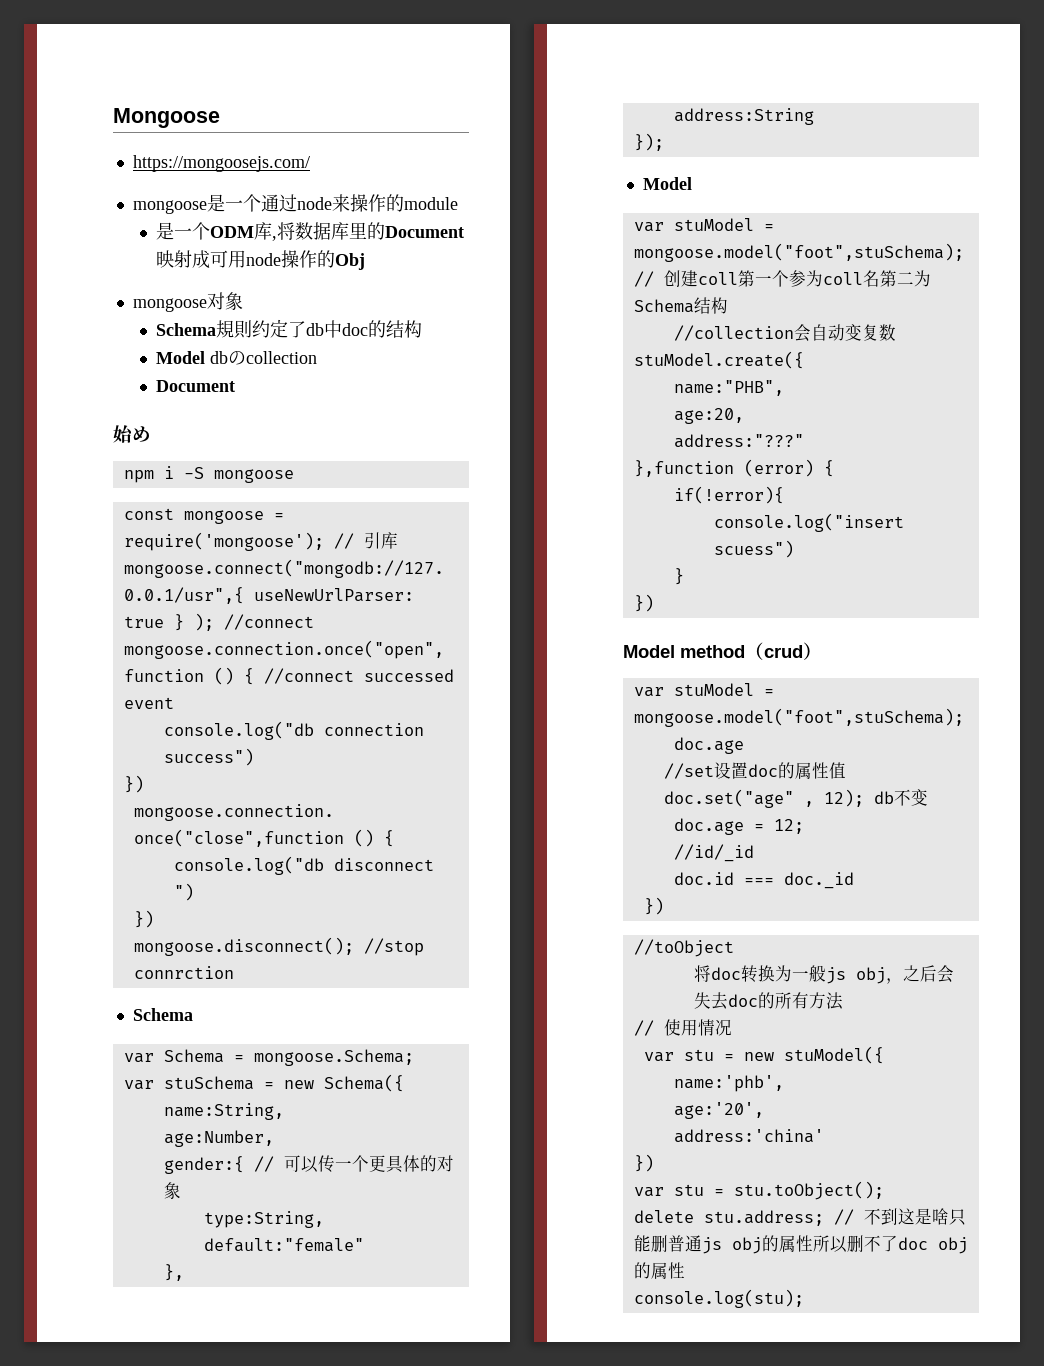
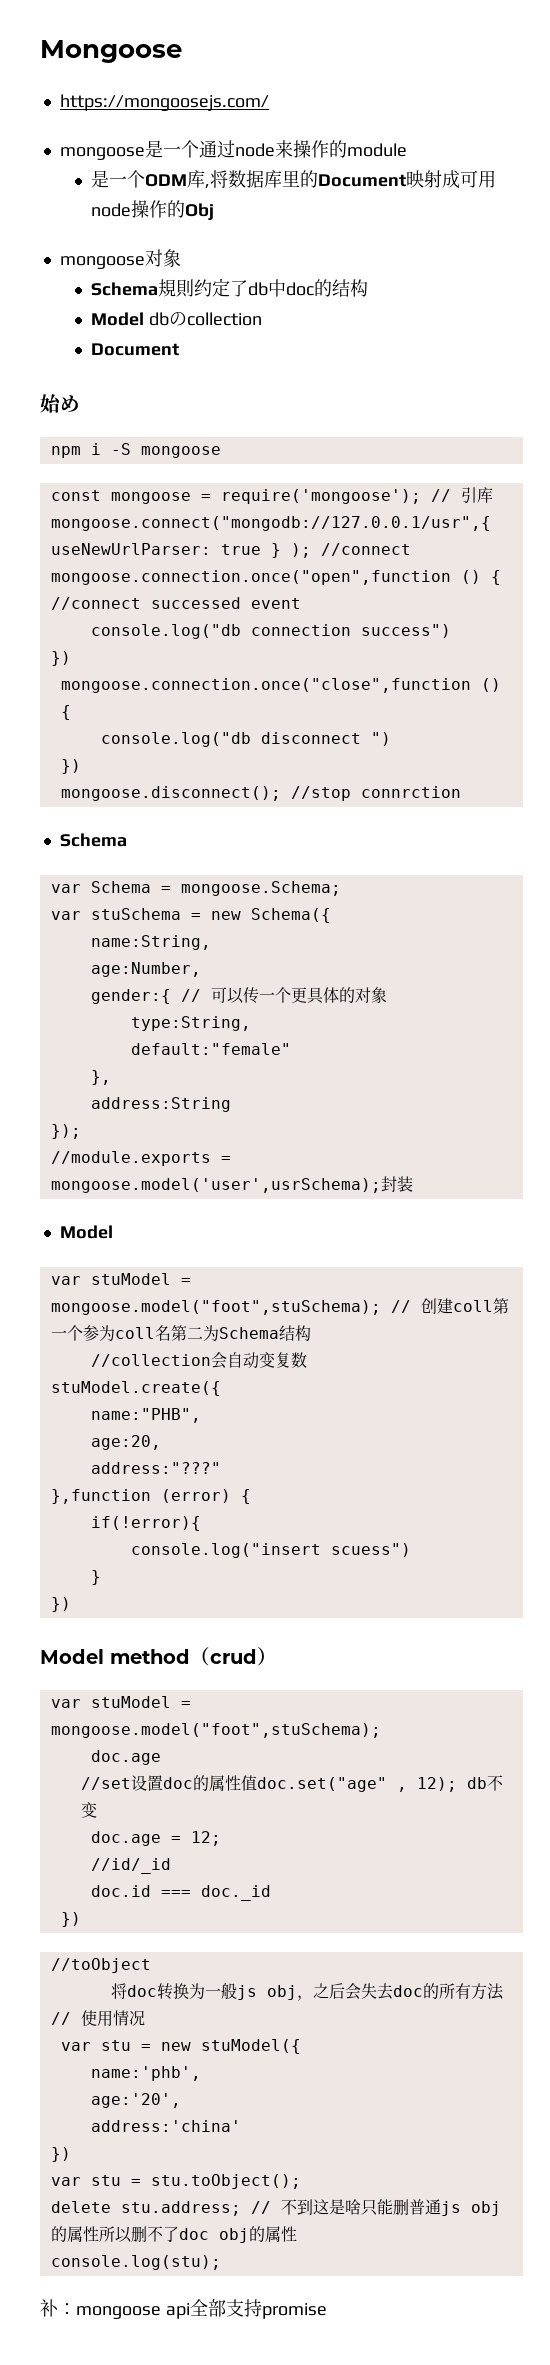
+ //module.exports = mongoose.model('user',usrSchema);封装
+ 补：mongoose api全部支持promise

